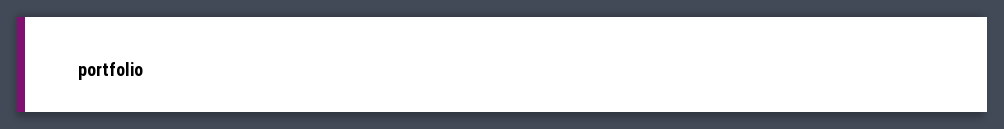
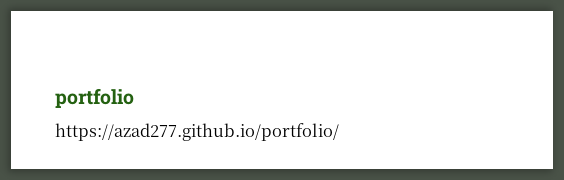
+ https://azad277.github.io/portfolio/

